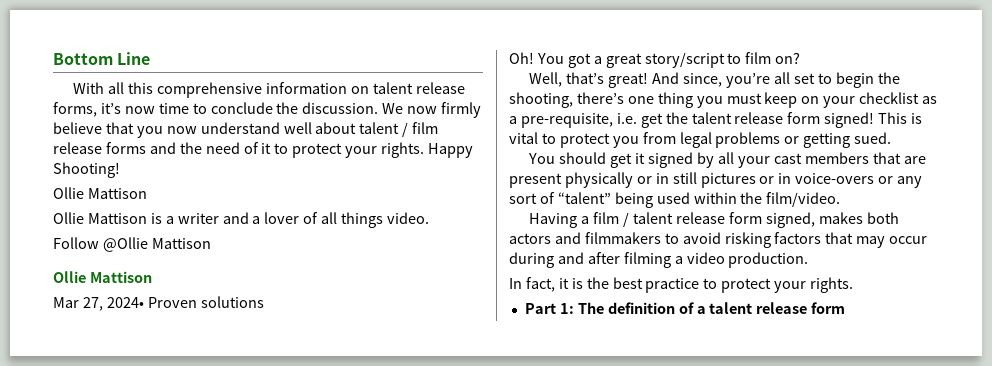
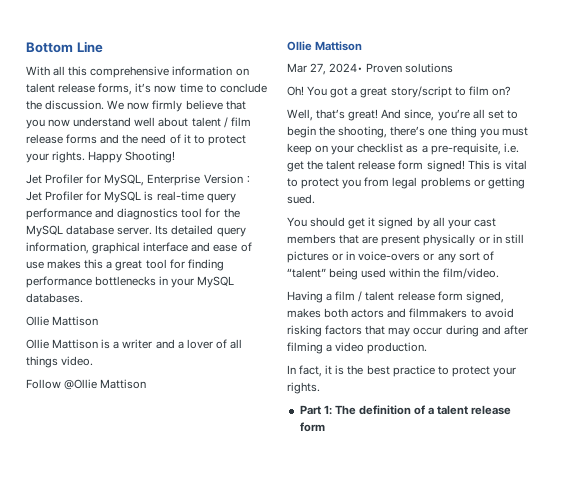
+ Jet Profiler for MySQL, Enterprise Version：Jet Profiler for MySQL is real-time query performance and diagnostics tool for the MySQL database server. Its detailed query information, graphical interface and ease of use makes this a great tool for finding performance bottlenecks in your MySQL databases.

